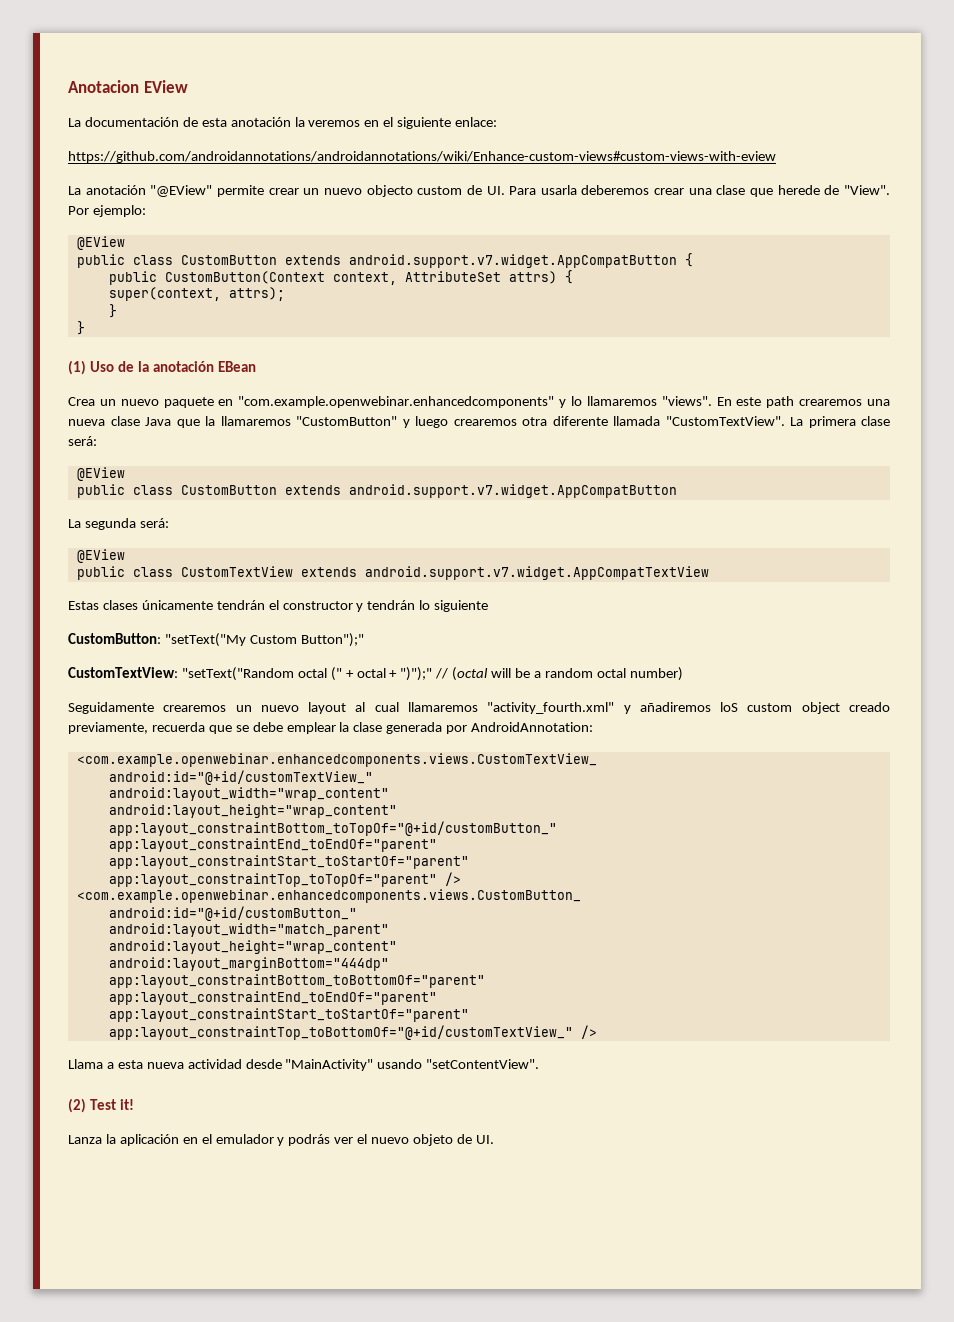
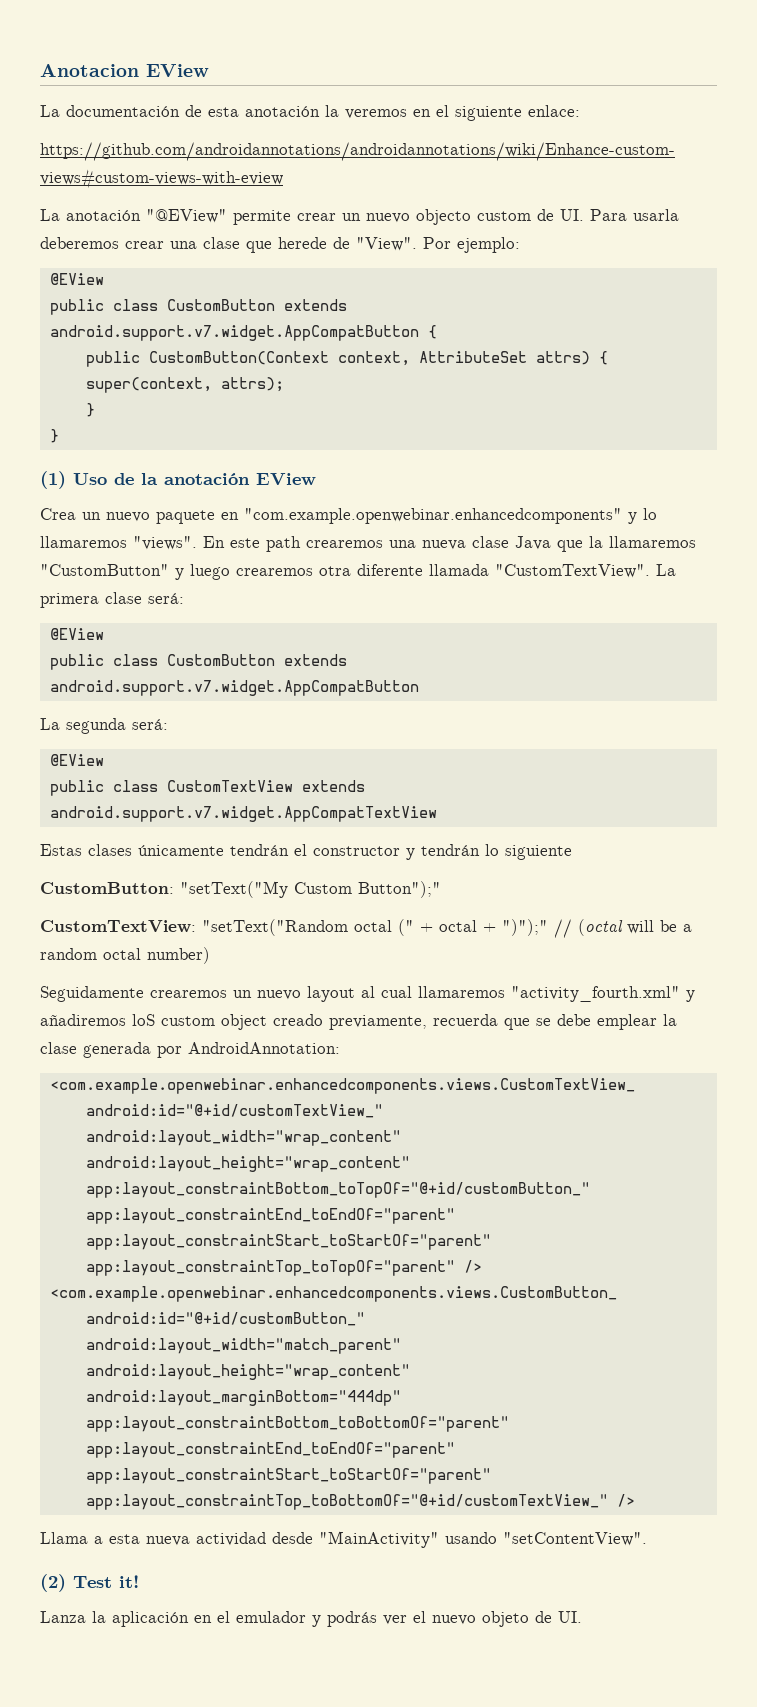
- (1) Uso de la anotación EBean
+ (1) Uso de la anotación EView

